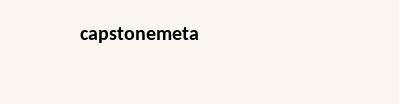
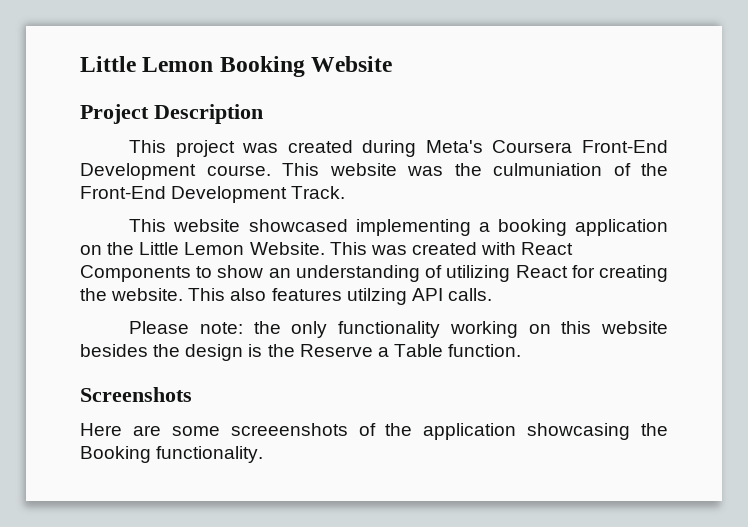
- capstonemeta
+ Little Lemon Booking Website
+ Project Description
+ This project was created during Meta's Coursera Front-End Development course. This website was the culmuniation of the Front-End Development Track.
+ This website showcased implementing a booking application on the Little Lemon Website. This was created with React Components to show an understanding of utilizing React for creating the website. This also features utilzing API calls.
+ Please note: the only functionality working on this website besides the design is the Reserve a Table function.
+ Screenshots
+ Here are some screeenshots of the application showcasing the Booking functionality.

